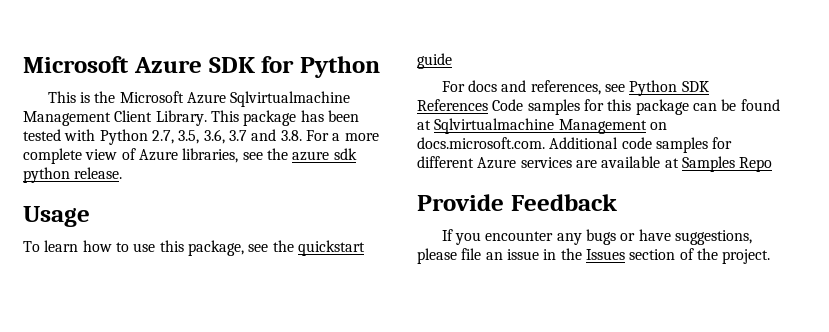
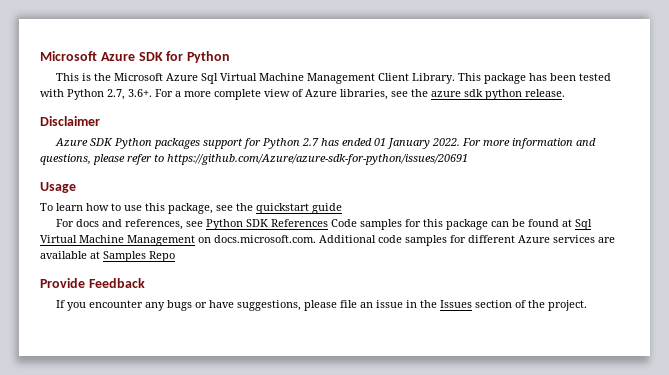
- This is the Microsoft Azure Sqlvirtualmachine Management Client Library.
+ This is the Microsoft Azure Sql Virtual Machine Management Client Library.
- This package has been tested with Python 2.7, 3.5, 3.6, 3.7 and 3.8. For a more complete view of Azure libraries, see the azure sdk python release.
+ This package has been tested with Python 2.7, 3.6+. For a more complete view of Azure libraries, see the azure sdk python release.
+ Disclaimer
+ Azure SDK Python packages support for Python 2.7 has ended 01 January 2022. For more information and questions, please refer to https://github.com/Azure/azure-sdk-for-python/issues/20691
- For docs and references, see Python SDK References Code samples for this package can be found at Sqlvirtualmachine Management on docs.microsoft.com. Additional code samples for different Azure services are available at Samples Repo
+ For docs and references, see Python SDK References Code samples for this package can be found at Sql Virtual Machine Management on docs.microsoft.com. Additional code samples for different Azure services are available at Samples Repo

